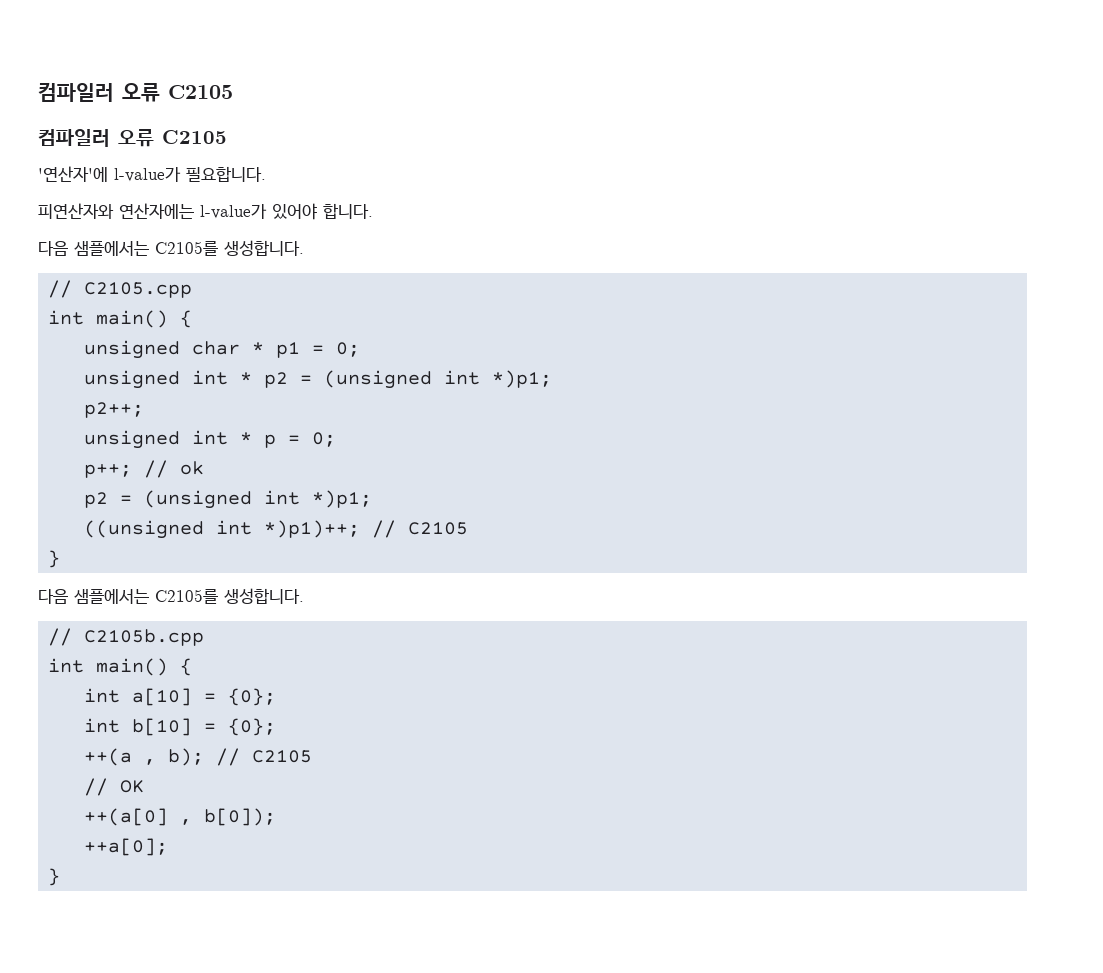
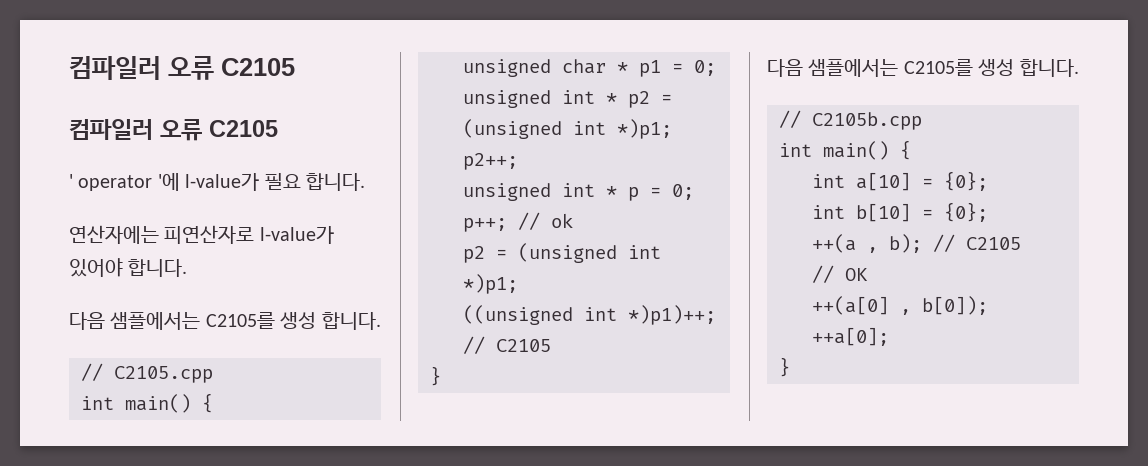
- '연산자'에 l-value가 필요합니다.
- 피연산자와 연산자에는 l-value가 있어야 합니다.
- 다음 샘플에서는 C2105를 생성합니다.
+ ' operator '에 l-value가 필요 합니다.
+ 연산자에는 피연산자로 l-value가 있어야 합니다.
+ 다음 샘플에서는 C2105를 생성 합니다.
  ((unsigned int *)p1)++; // C2105
  }
- 다음 샘플에서는 C2105를 생성합니다.
+ 다음 샘플에서는 C2105를 생성 합니다.

